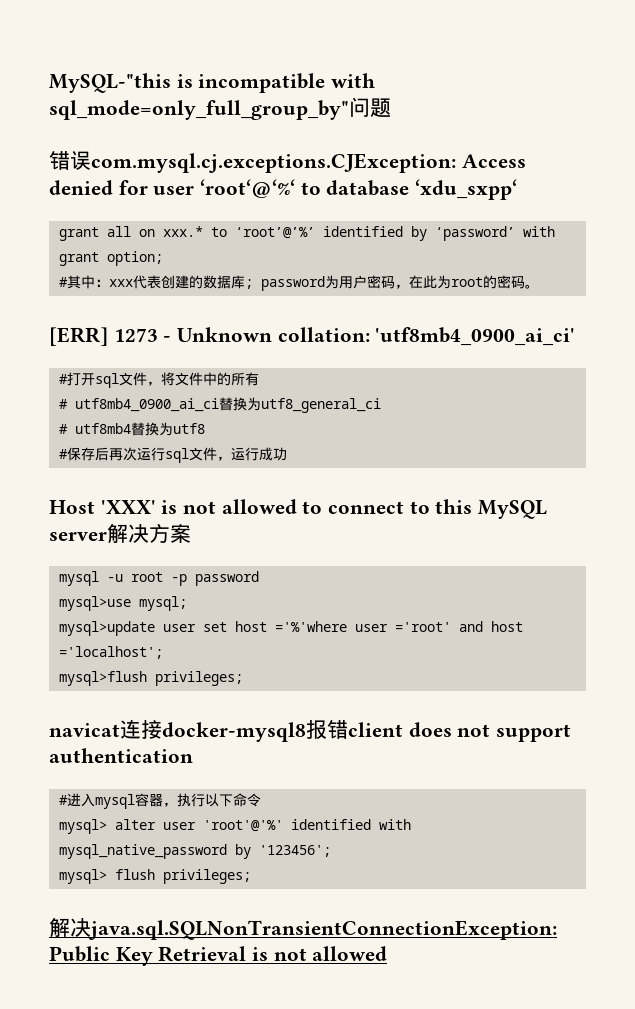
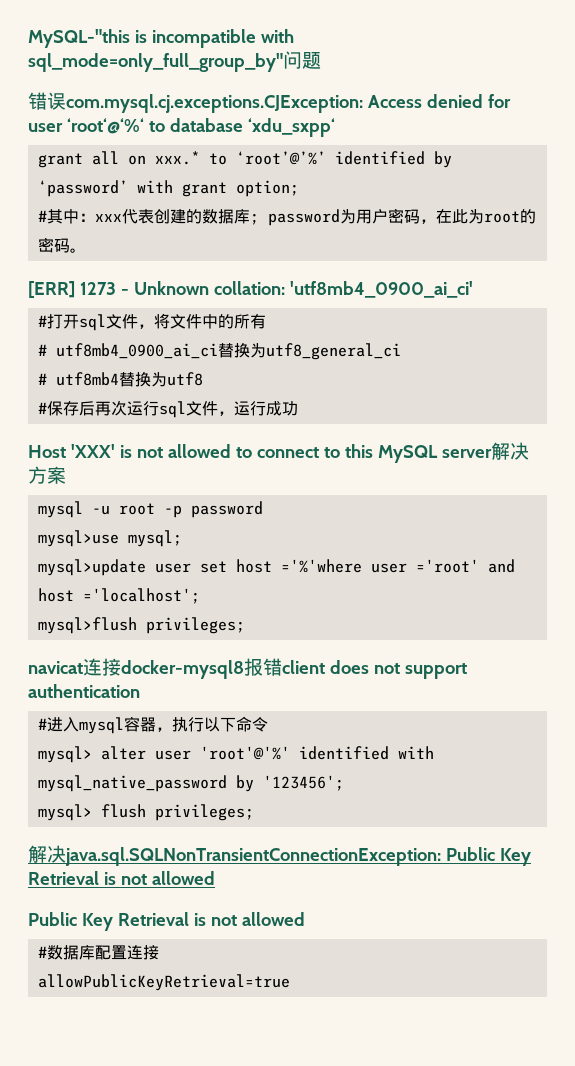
  解决java.sql.SQLNonTransientConnectionException: Public Key Retrieval is not allowed
+ Public Key Retrieval is not allowed
+ #数据库配置连接
+ allowPublicKeyRetrieval=true

